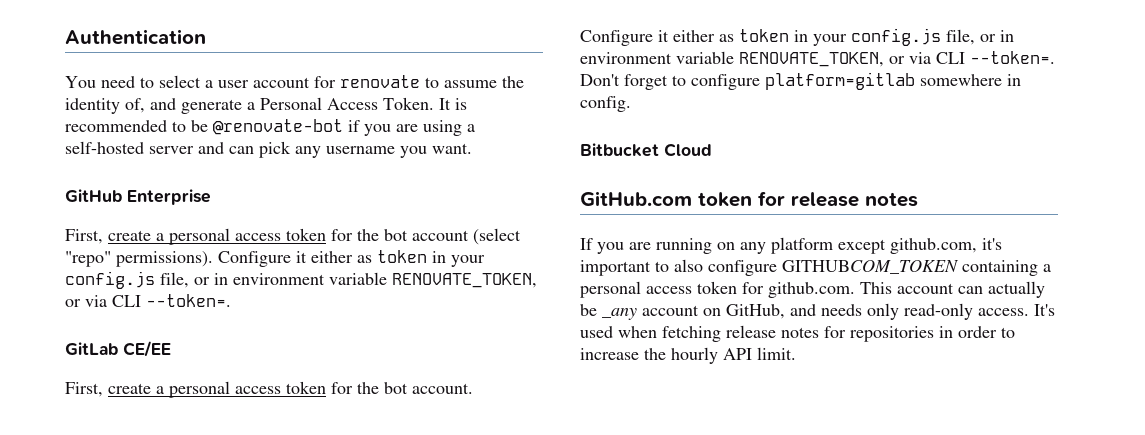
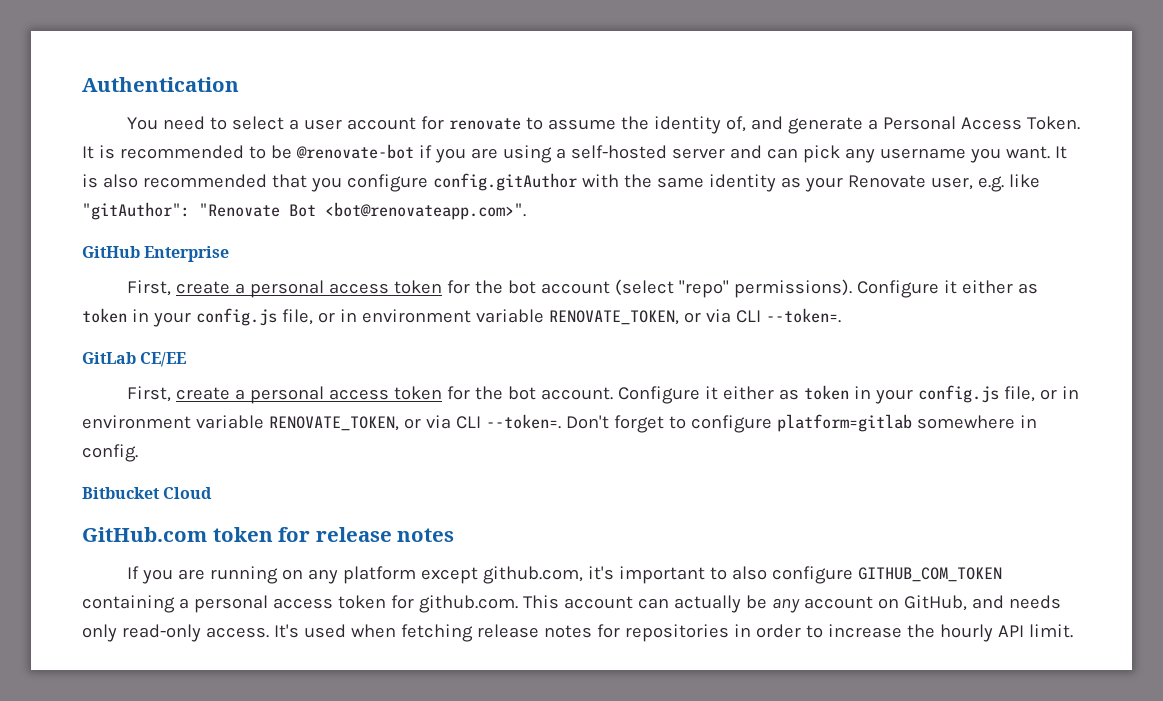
+ It is also recommended that you configure config.gitAuthor with the same identity as your Renovate user, e.g. like "gitAuthor": "Renovate Bot <bot@renovateapp.com>".
- If you are running on any platform except github.com, it's important to also configure GITHUBCOM_TOKEN containing a personal access token for github.com. This account can actually be _any account on GitHub, and needs only read-only access.
+ If you are running on any platform except github.com, it's important to also configure GITHUB_COM_TOKEN containing a personal access token for github.com. This account can actually be any account on GitHub, and needs only read-only access.

